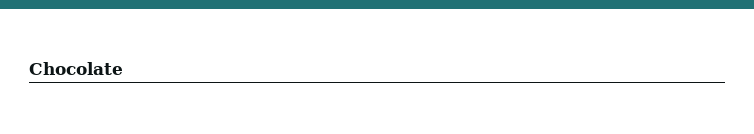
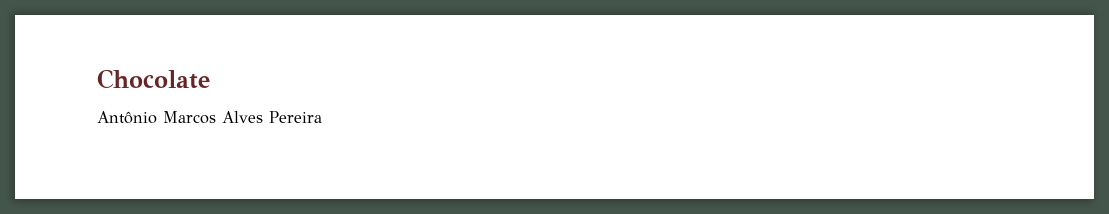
+ Antônio Marcos Alves Pereira

